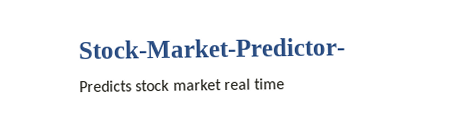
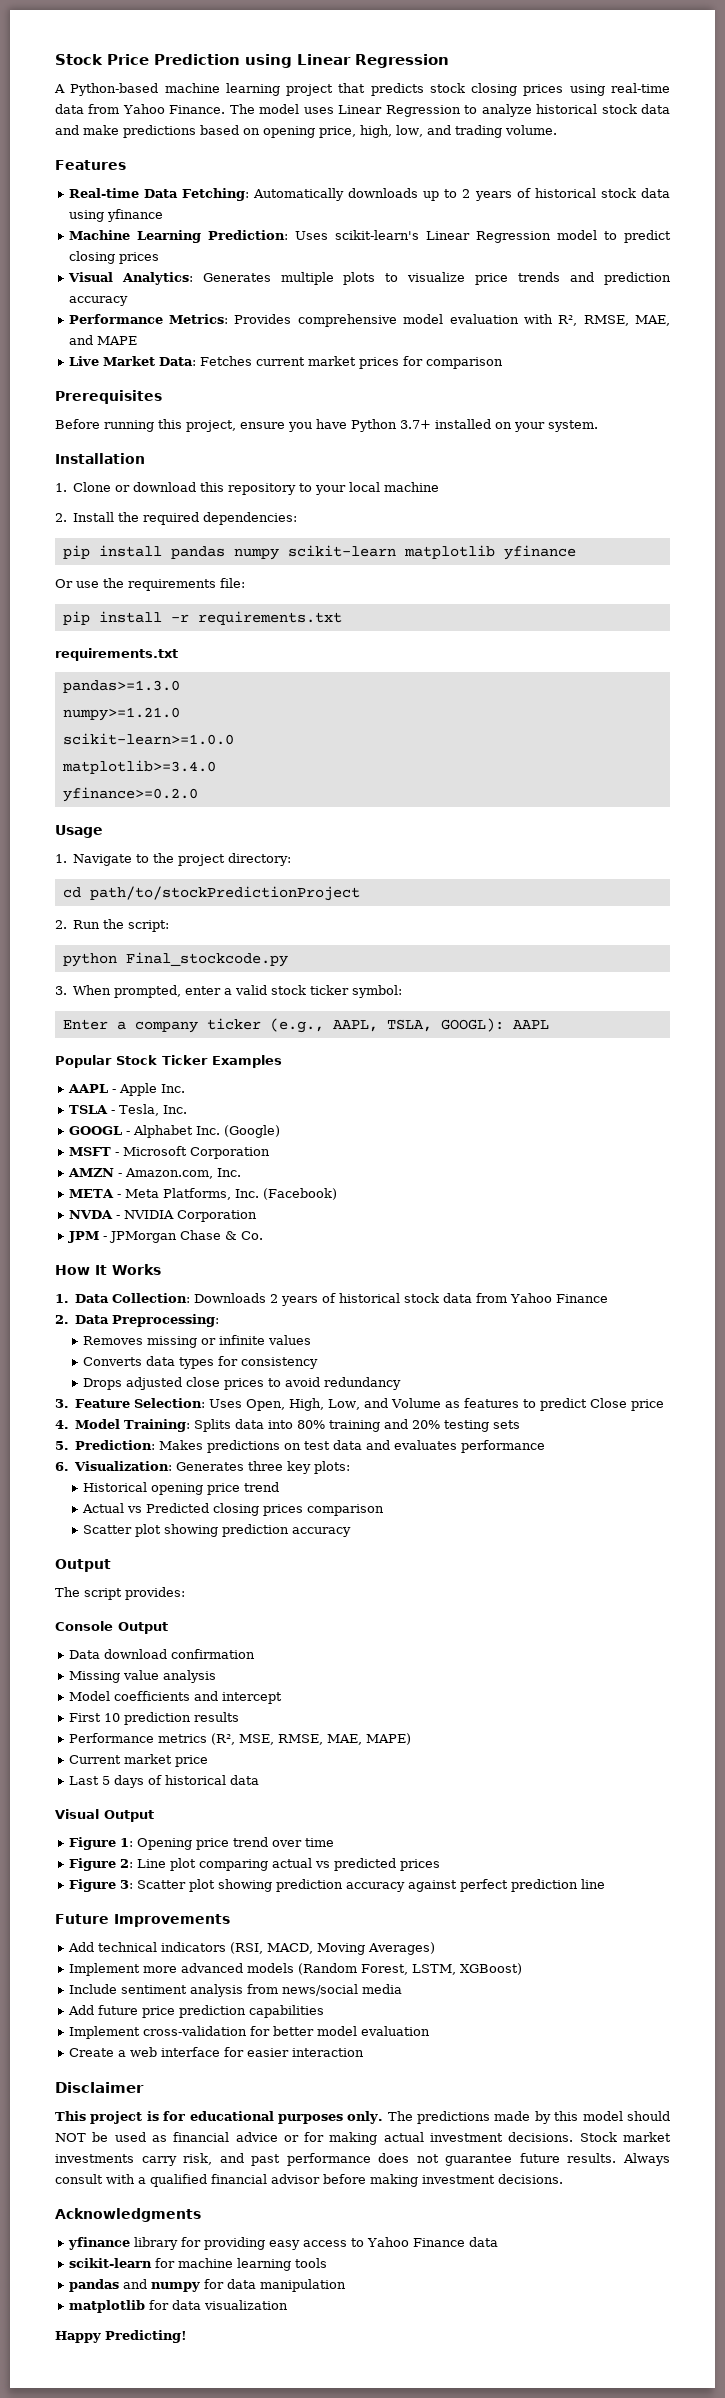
- Stock-Market-Predictor-
- Predicts stock market real time
+ Stock Price Prediction using Linear Regression
+ A Python-based machine learning project that predicts stock closing prices using real-time data from Yahoo Finance. The model uses Linear Regression to analyze historical stock data and make predictions based on opening price, high, low, and trading volume.
+ Features
+ Real-time Data Fetching: Automatically downloads up to 2 years of historical stock data using yfinance
+ Machine Learning Prediction: Uses scikit-learn's Linear Regression model to predict closing prices
+ Visual Analytics: Generates multiple plots to visualize price trends and prediction accuracy
+ Performance Metrics: Provides comprehensive model evaluation with R², RMSE, MAE, and MAPE
+ Live Market Data: Fetches current market prices for comparison
+ Prerequisites
+ Before running this project, ensure you have Python 3.7+ installed on your system.
+ Installation
+ 1. Clone or download this repository to your local machine
+ 2. Install the required dependencies:
+ pip install pandas numpy scikit-learn matplotlib yfinance
+ Or use the requirements file:
+ pip install -r requirements.txt
+ requirements.txt
+ pandas>=1.3.0
+ numpy>=1.21.0
+ scikit-learn>=1.0.0
+ matplotlib>=3.4.0
+ yfinance>=0.2.0
+ Usage
+ 1. Navigate to the project directory:
+ cd path/to/stockPredictionProject
+ 2. Run the script:
+ python Final_stockcode.py
+ 3. When prompted, enter a valid stock ticker symbol:
+ Enter a company ticker (e.g., AAPL, TSLA, GOOGL): AAPL
+ Popular Stock Ticker Examples
+ AAPL - Apple Inc.
+ TSLA - Tesla, Inc.
+ GOOGL - Alphabet Inc. (Google)
+ MSFT - Microsoft Corporation
+ AMZN - Amazon.com, Inc.
+ META - Meta Platforms, Inc. (Facebook)
+ NVDA - NVIDIA Corporation
+ JPM - JPMorgan Chase & Co.
+ How It Works
+ 1. Data Collection: Downloads 2 years of historical stock data from Yahoo Finance
+ 2. Data Preprocessing:
+ Removes missing or infinite values
+ Converts data types for consistency
+ Drops adjusted close prices to avoid redundancy
+ 3. Feature Selection: Uses Open, High, Low, and Volume as features to predict Close price
+ 4. Model Training: Splits data into 80% training and 20% testing sets
+ 5. Prediction: Makes predictions on test data and evaluates performance
+ 6. Visualization: Generates three key plots:
+ Historical opening price trend
+ Actual vs Predicted closing prices comparison
+ Scatter plot showing prediction accuracy
+ Output
+ The script provides:
+ Console Output
+ Data download confirmation
+ Missing value analysis
+ Model coefficients and intercept
+ First 10 prediction results
+ Performance metrics (R², MSE, RMSE, MAE, MAPE)
+ Current market price
+ Last 5 days of historical data
+ Visual Output
+ Figure 1: Opening price trend over time
+ Figure 2: Line plot comparing actual vs predicted prices
+ Figure 3: Scatter plot showing prediction accuracy against perfect prediction line
+ Future Improvements
+ Add technical indicators (RSI, MACD, Moving Averages)
+ Implement more advanced models (Random Forest, LSTM, XGBoost)
+ Include sentiment analysis from news/social media
+ Add future price prediction capabilities
+ Implement cross-validation for better model evaluation
+ Create a web interface for easier interaction
+ Disclaimer
+ This project is for educational purposes only. The predictions made by this model should NOT be used as financial advice or for making actual investment decisions. Stock market investments carry risk, and past performance does not guarantee future results. Always consult with a qualified financial advisor before making investment decisions.
+ Acknowledgments
+ yfinance library for providing easy access to Yahoo Finance data
+ scikit-learn for machine learning tools
+ pandas and numpy for data manipulation
+ matplotlib for data visualization
+ Happy Predicting!

